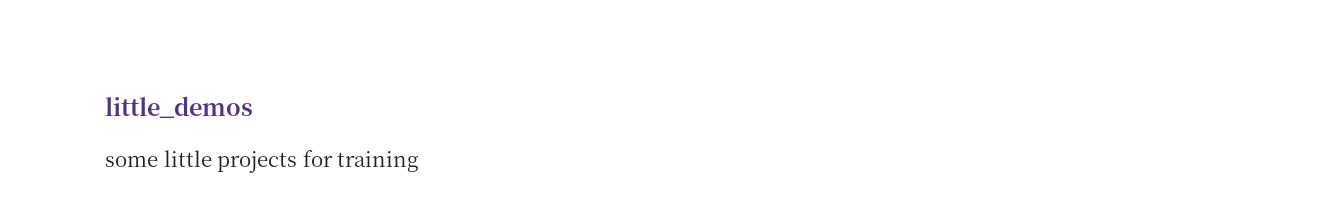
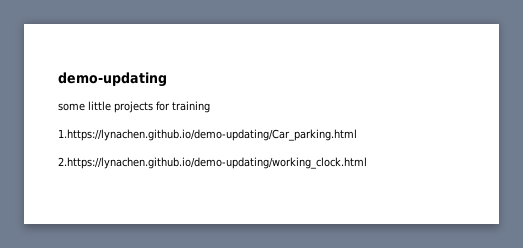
- little_demos
+ demo-updating
+ 1.https://lynachen.github.io/demo-updating/Car_parking.html
+ 2.https://lynachen.github.io/demo-updating/working_clock.html

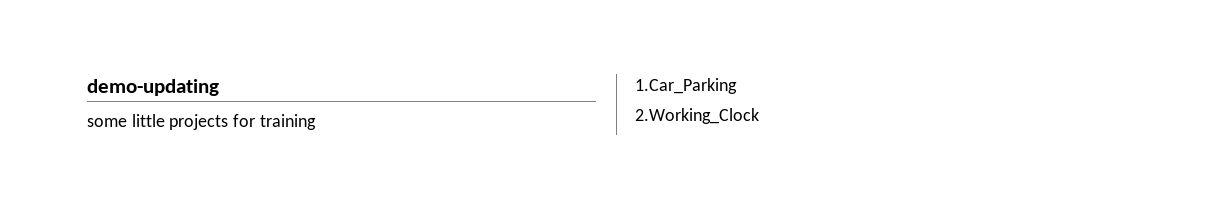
- 1.https://lynachen.github.io/demo-updating/Car_parking.html
- 2.https://lynachen.github.io/demo-updating/working_clock.html
+ 1.Car_Parking
+ 2.Working_Clock

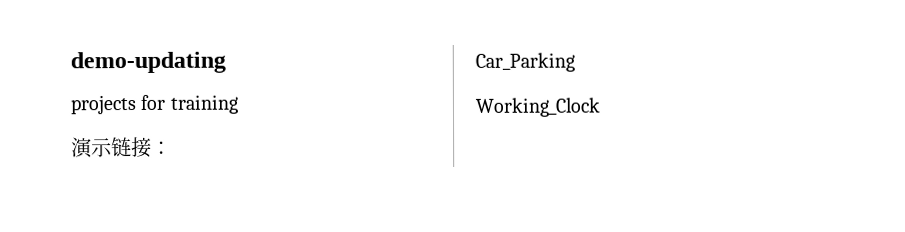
- some little projects for training
+ projects for training
- 1.Car_Parking
- 2.Working_Clock
+ 演示链接：
+ Car_Parking
+ Working_Clock

